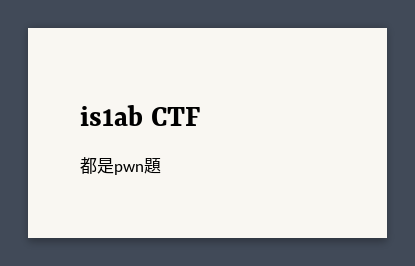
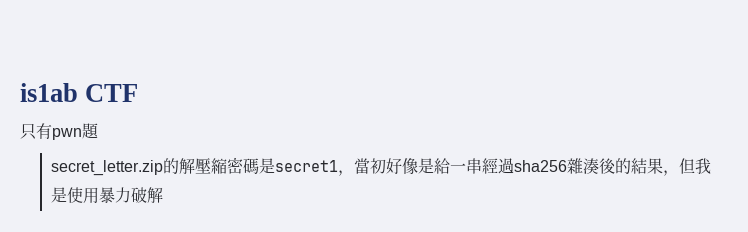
- 都是pwn題
+ 只有pwn題
+ secret_letter.zip的解壓縮密碼是secret1，當初好像是給一串經過sha256雜湊後的結果，但我是使用暴力破解

